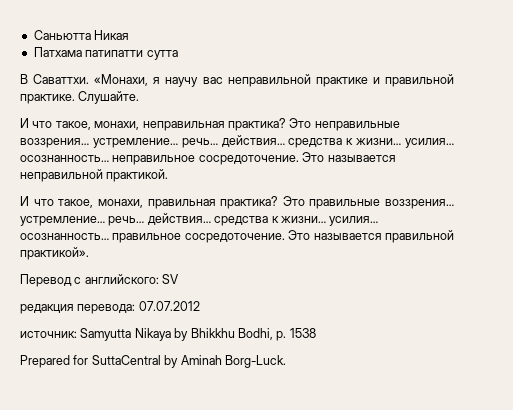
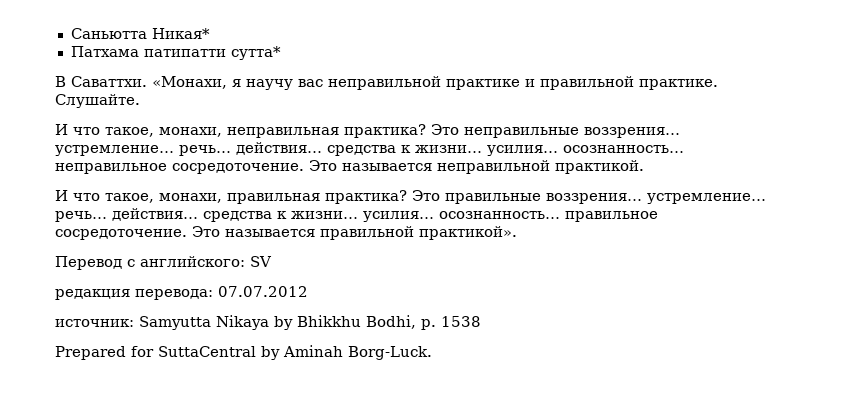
- Саньютта Никая
+ Саньютта Никая*
- Патхама патипатти сутта
+ Патхама патипатти сутта*

